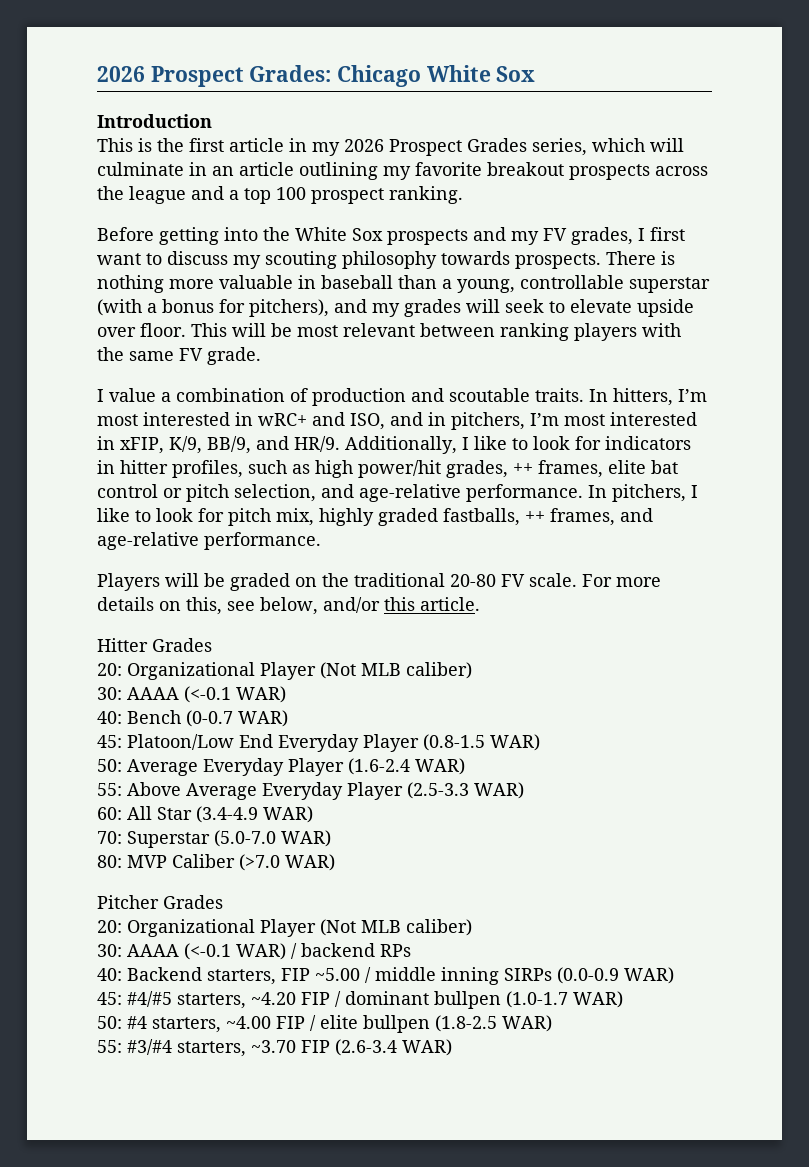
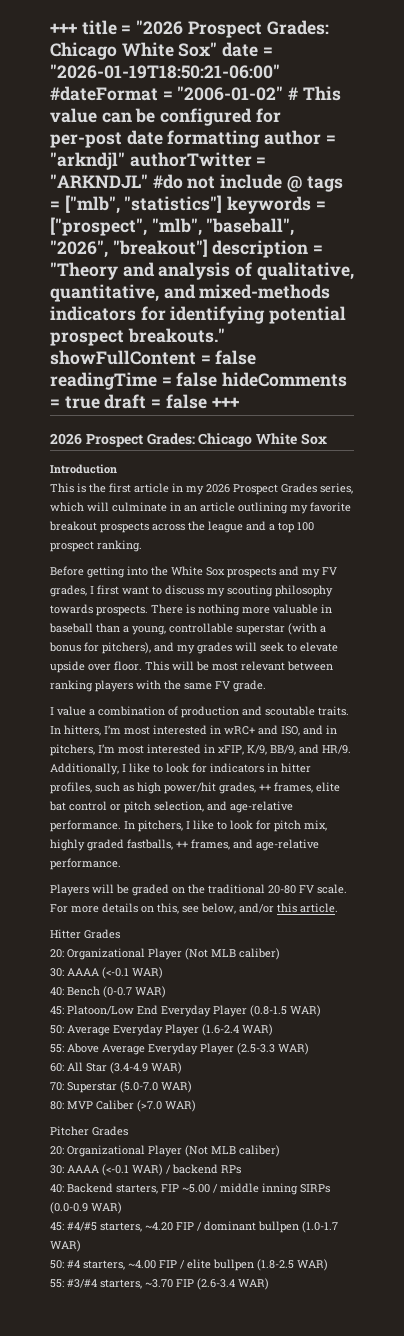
+ +++ title = "2026 Prospect Grades: Chicago White Sox" date = "2026-01-19T18:50:21-06:00" #dateFormat = "2006-01-02" # This value can be configured for per-post date formatting author = "arkndjl" authorTwitter = "ARKNDJL" #do not include @ tags = ["mlb", "statistics"] keywords = ["prospect", "mlb", "baseball", "2026", "breakout"] description = "Theory and analysis of qualitative, quantitative, and mixed-methods indicators for identifying potential prospect breakouts." showFullContent = false readingTime = false hideComments = true draft = false +++

